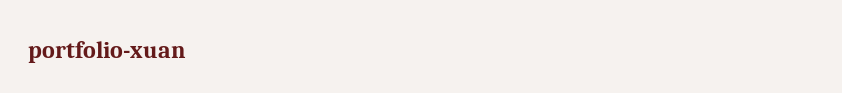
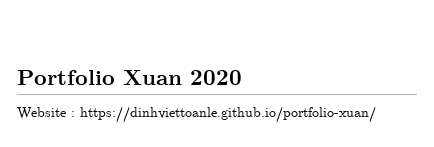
- portfolio-xuan
+ Portfolio Xuan 2020
+ Website : https://dinhviettoanle.github.io/portfolio-xuan/

